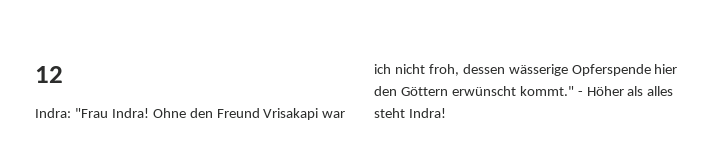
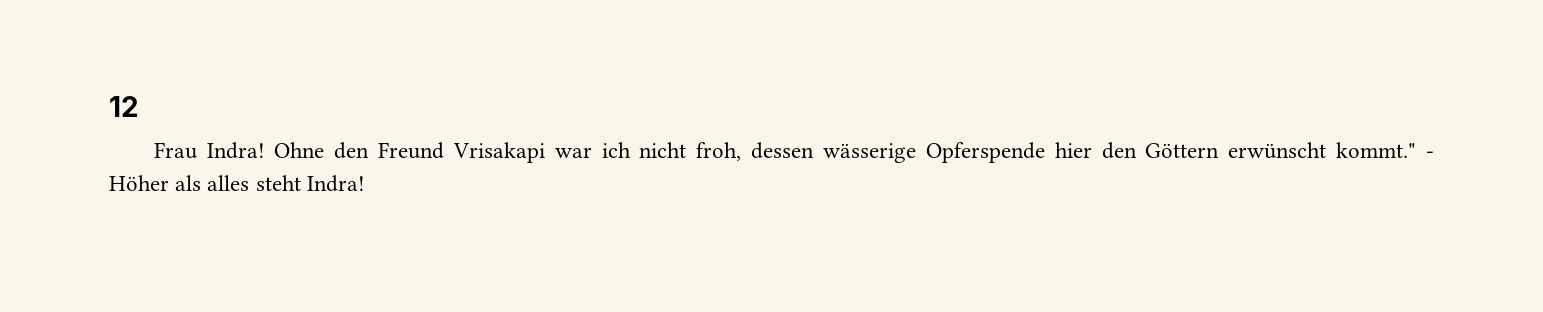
- Indra: "Frau Indra!
+ Frau Indra!

